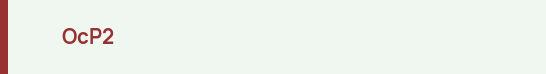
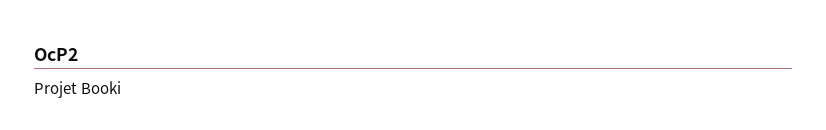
+ Projet Booki

